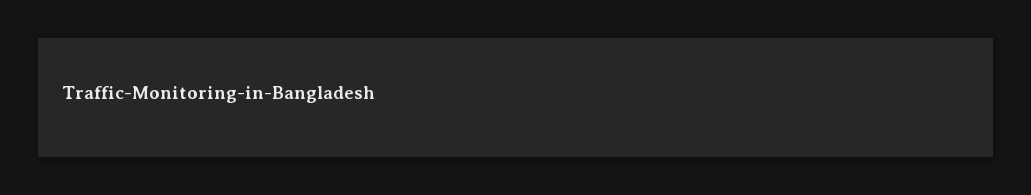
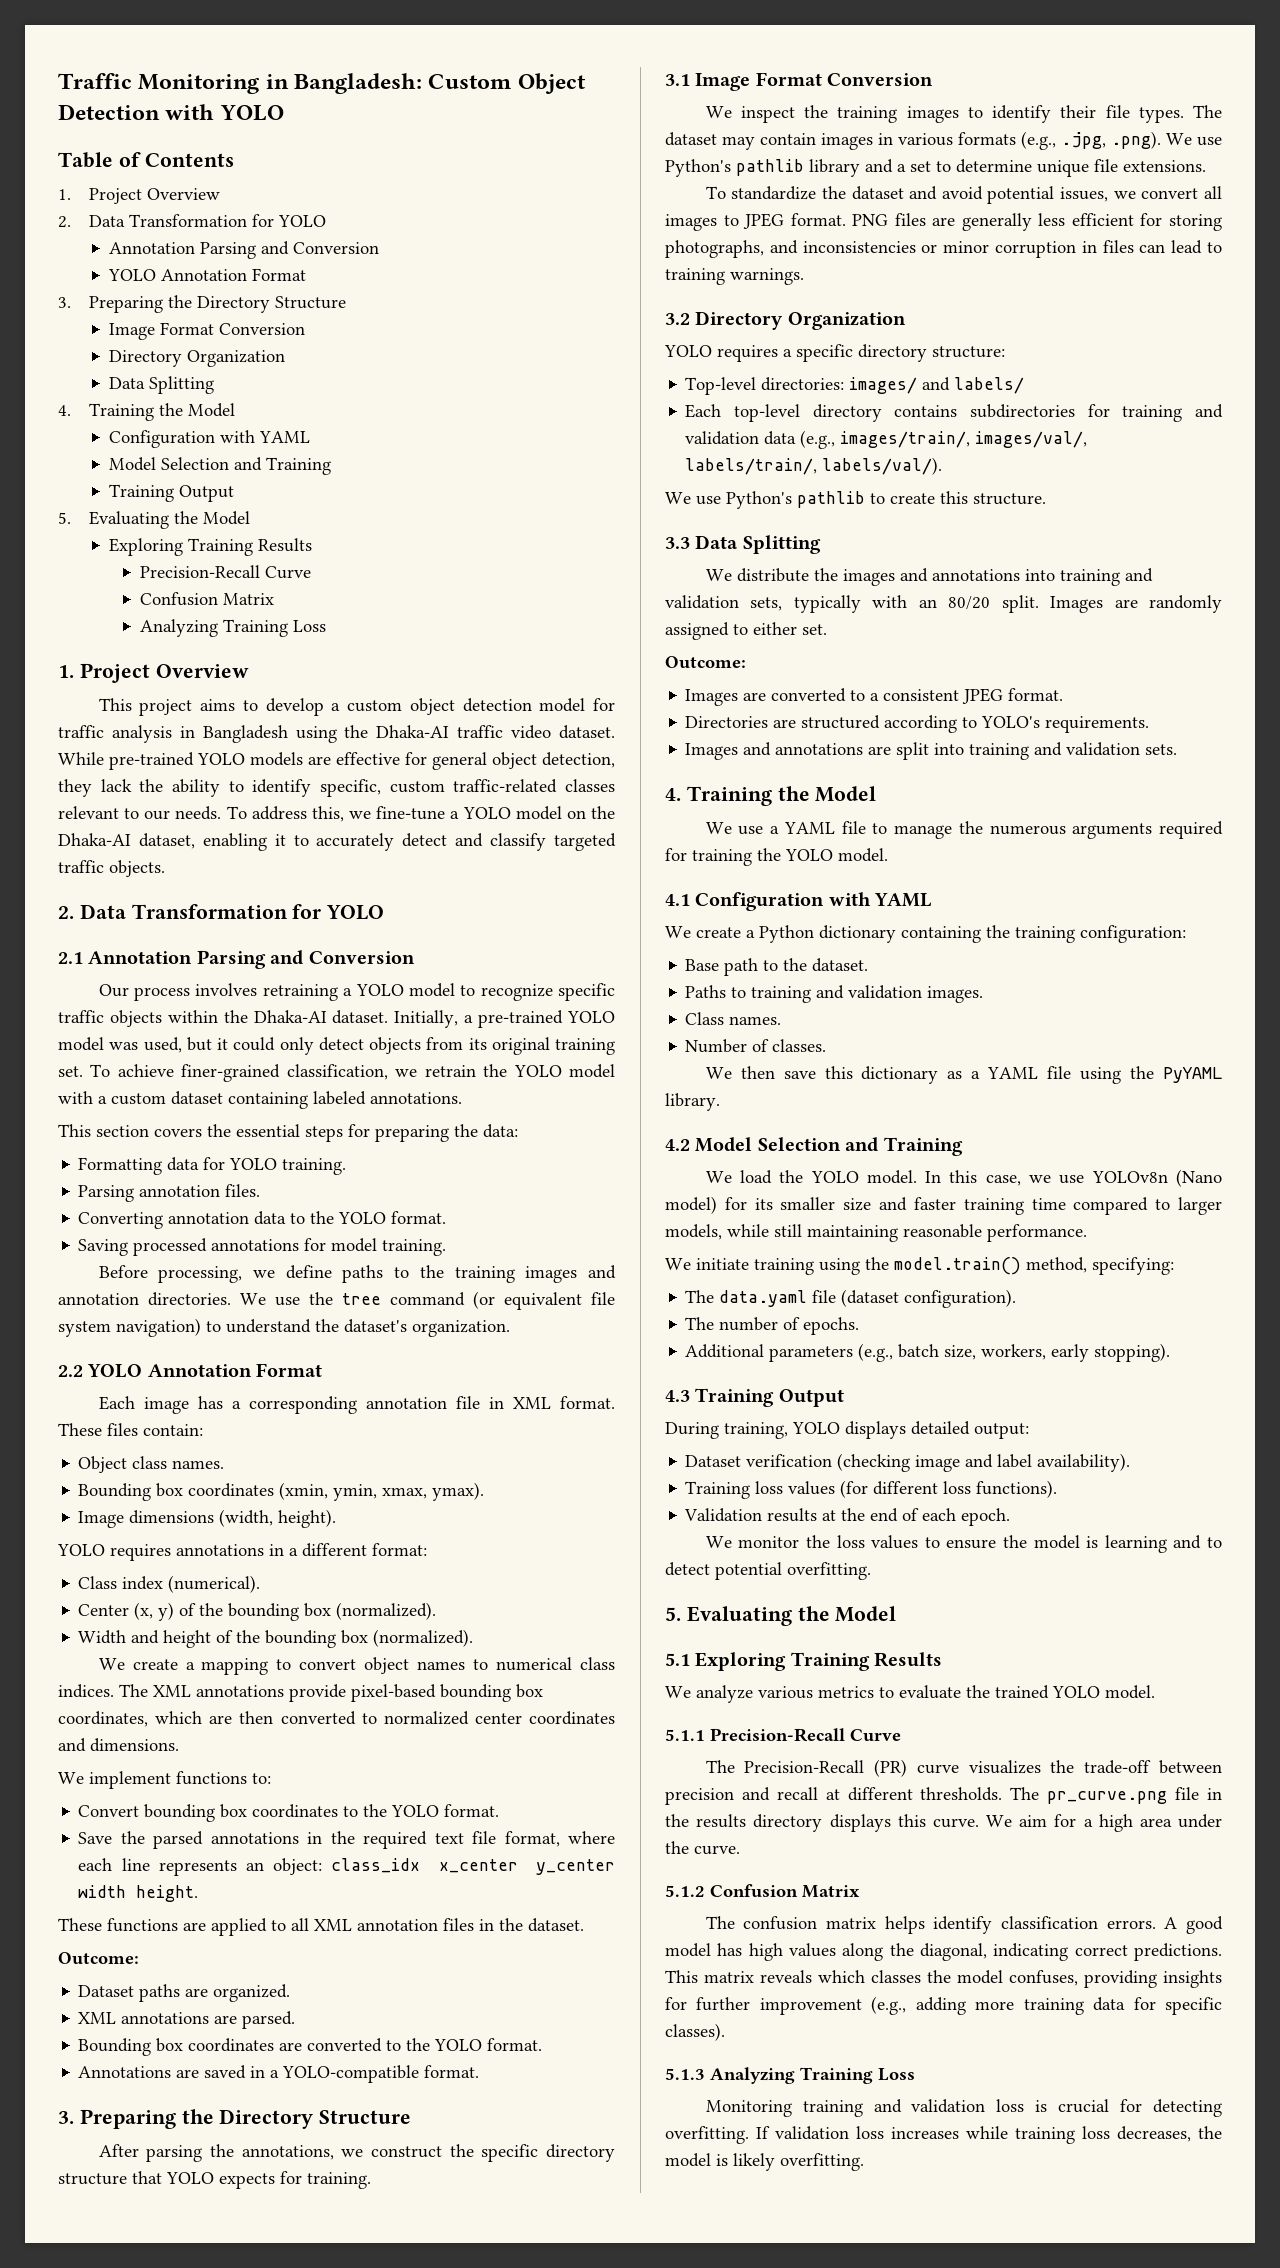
- Traffic-Monitoring-in-Bangladesh
+ Traffic Monitoring in Bangladesh: Custom Object Detection with YOLO
+ Table of Contents
+ 1. Project Overview
+ 2. Data Transformation for YOLO
+ Annotation Parsing and Conversion
+ YOLO Annotation Format
+ 3. Preparing the Directory Structure
+ Image Format Conversion
+ Directory Organization
+ Data Splitting
+ 4. Training the Model
+ Configuration with YAML
+ Model Selection and Training
+ Training Output
+ 5. Evaluating the Model
+ Exploring Training Results
+ Precision-Recall Curve
+ Confusion Matrix
+ Analyzing Training Loss
+ 1. Project Overview
+ This project aims to develop a custom object detection model for traffic analysis in Bangladesh using the Dhaka-AI traffic video dataset. While pre-trained YOLO models are effective for general object detection, they lack the ability to identify specific, custom traffic-related classes relevant to our needs. To address this, we fine-tune a YOLO model on the Dhaka-AI dataset, enabling it to accurately detect and classify targeted traffic objects.
+ 2. Data Transformation for YOLO
+ 2.1 Annotation Parsing and Conversion
+ Our process involves retraining a YOLO model to recognize specific traffic objects within the Dhaka-AI dataset. Initially, a pre-trained YOLO model was used, but it could only detect objects from its original training set. To achieve finer-grained classification, we retrain the YOLO model with a custom dataset containing labeled annotations.
+ This section covers the essential steps for preparing the data:
+ Formatting data for YOLO training.
+ Parsing annotation files.
+ Converting annotation data to the YOLO format.
+ Saving processed annotations for model training.
+ Before processing, we define paths to the training images and annotation directories. We use the tree command (or equivalent file system navigation) to understand the dataset's organization.
+ 2.2 YOLO Annotation Format
+ Each image has a corresponding annotation file in XML format. These files contain:
+ Object class names.
+ Bounding box coordinates (xmin, ymin, xmax, ymax).
+ Image dimensions (width, height).
+ YOLO requires annotations in a different format:
+ Class index (numerical).
+ Center (x, y) of the bounding box (normalized).
+ Width and height of the bounding box (normalized).
+ We create a mapping to convert object names to numerical class indices. The XML annotations provide pixel-based bounding box coordinates, which are then converted to normalized center coordinates and dimensions.
+ We implement functions to:
+ Convert bounding box coordinates to the YOLO format.
+ Save the parsed annotations in the required text file format, where each line represents an object: class_idx x_center y_center width height.
+ These functions are applied to all XML annotation files in the dataset.
+ Outcome:
+ Dataset paths are organized.
+ XML annotations are parsed.
+ Bounding box coordinates are converted to the YOLO format.
+ Annotations are saved in a YOLO-compatible format.
+ 3. Preparing the Directory Structure
+ After parsing the annotations, we construct the specific directory structure that YOLO expects for training.
+ 3.1 Image Format Conversion
+ We inspect the training images to identify their file types. The dataset may contain images in various formats (e.g., .jpg, .png). We use Python's pathlib library and a set to determine unique file extensions.
+ To standardize the dataset and avoid potential issues, we convert all images to JPEG format. PNG files are generally less efficient for storing photographs, and inconsistencies or minor corruption in files can lead to training warnings.
+ 3.2 Directory Organization
+ YOLO requires a specific directory structure:
+ Top-level directories: images/ and labels/
+ Each top-level directory contains subdirectories for training and validation data (e.g., images/train/, images/val/, labels/train/, labels/val/).
+ We use Python's pathlib to create this structure.
+ 3.3 Data Splitting
+ We distribute the images and annotations into training and validation sets, typically with an 80/20 split. Images are randomly assigned to either set.
+ Outcome:
+ Images are converted to a consistent JPEG format.
+ Directories are structured according to YOLO's requirements.
+ Images and annotations are split into training and validation sets.
+ 4. Training the Model
+ We use a YAML file to manage the numerous arguments required for training the YOLO model.
+ 4.1 Configuration with YAML
+ We create a Python dictionary containing the training configuration:
+ Base path to the dataset.
+ Paths to training and validation images.
+ Class names.
+ Number of classes.
+ We then save this dictionary as a YAML file using the PyYAML library.
+ 4.2 Model Selection and Training
+ We load the YOLO model. In this case, we use YOLOv8n (Nano model) for its smaller size and faster training time compared to larger models, while still maintaining reasonable performance.
+ We initiate training using the model.train() method, specifying:
+ The data.yaml file (dataset configuration).
+ The number of epochs.
+ Additional parameters (e.g., batch size, workers, early stopping).
+ 4.3 Training Output
+ During training, YOLO displays detailed output:
+ Dataset verification (checking image and label availability).
+ Training loss values (for different loss functions).
+ Validation results at the end of each epoch.
+ We monitor the loss values to ensure the model is learning and to detect potential overfitting.
+ 5. Evaluating the Model
+ 5.1 Exploring Training Results
+ We analyze various metrics to evaluate the trained YOLO model.
+ 5.1.1 Precision-Recall Curve
+ The Precision-Recall (PR) curve visualizes the trade-off between precision and recall at different thresholds. The pr_curve.png file in the results directory displays this curve. We aim for a high area under the curve.
+ 5.1.2 Confusion Matrix
+ The confusion matrix helps identify classification errors. A good model has high values along the diagonal, indicating correct predictions. This matrix reveals which classes the model confuses, providing insights for further improvement (e.g., adding more training data for specific classes).
+ 5.1.3 Analyzing Training Loss
+ Monitoring training and validation loss is crucial for detecting overfitting. If validation loss increases while training loss decreases, the model is likely overfitting.

